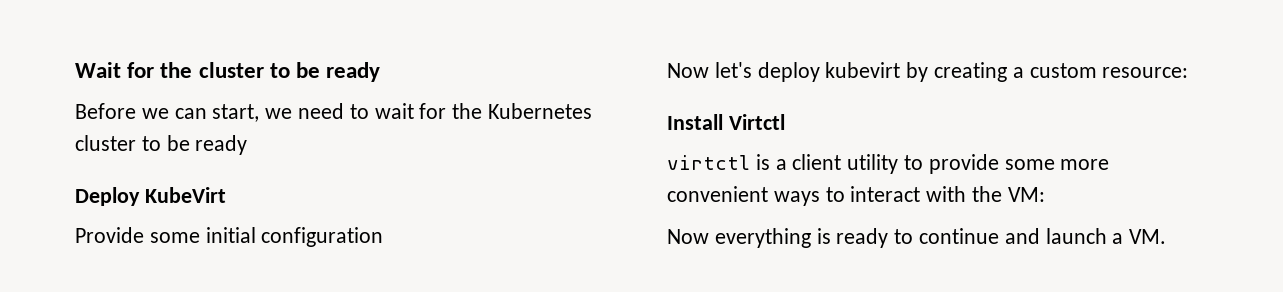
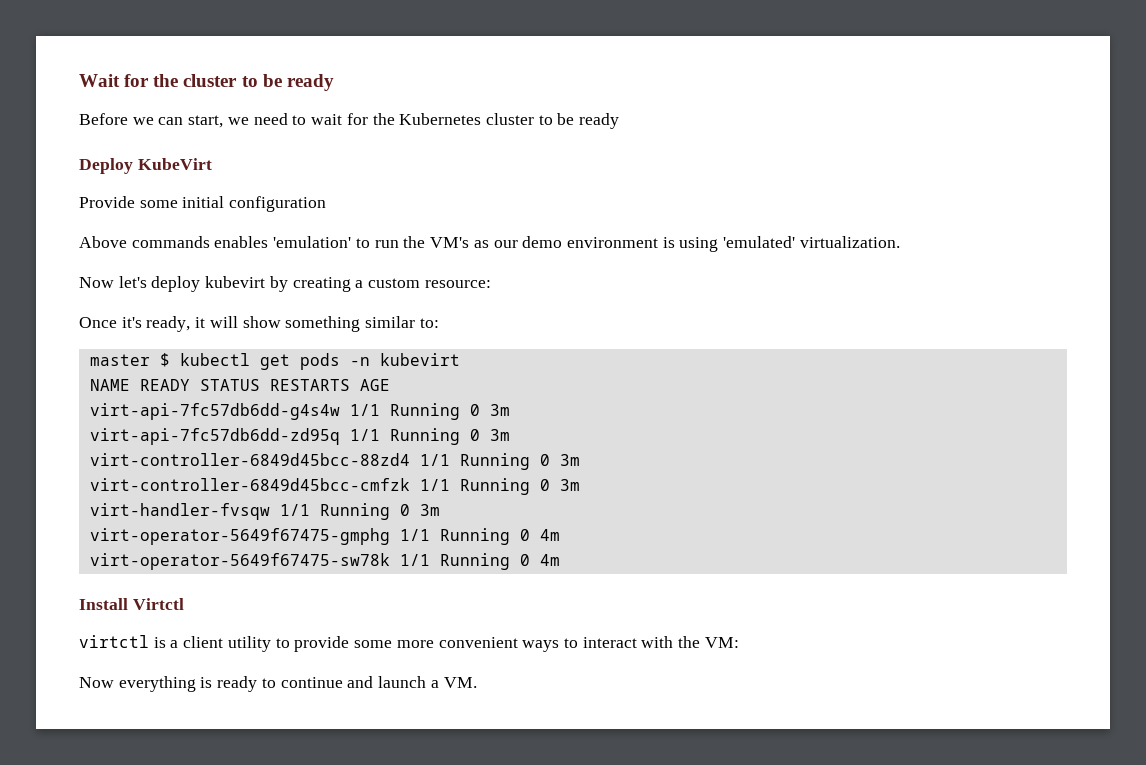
+ Above commands enables 'emulation' to run the VM's as our demo environment is using 'emulated' virtualization.
+ Once it's ready, it will show something similar to:
+ master $ kubectl get pods -n kubevirt
+ NAME READY STATUS RESTARTS AGE
+ virt-api-7fc57db6dd-g4s4w 1/1 Running 0 3m
+ virt-api-7fc57db6dd-zd95q 1/1 Running 0 3m
+ virt-controller-6849d45bcc-88zd4 1/1 Running 0 3m
+ virt-controller-6849d45bcc-cmfzk 1/1 Running 0 3m
+ virt-handler-fvsqw 1/1 Running 0 3m
+ virt-operator-5649f67475-gmphg 1/1 Running 0 4m
+ virt-operator-5649f67475-sw78k 1/1 Running 0 4m

